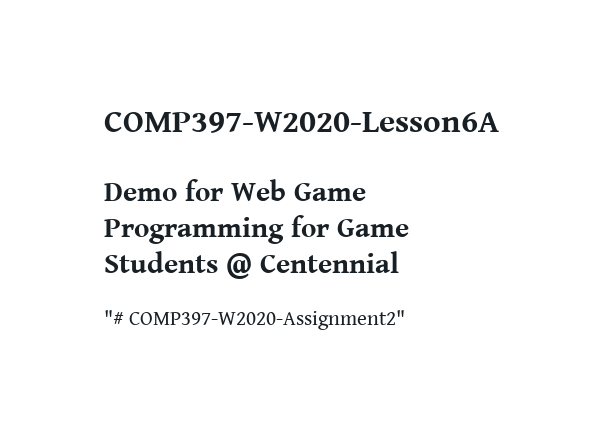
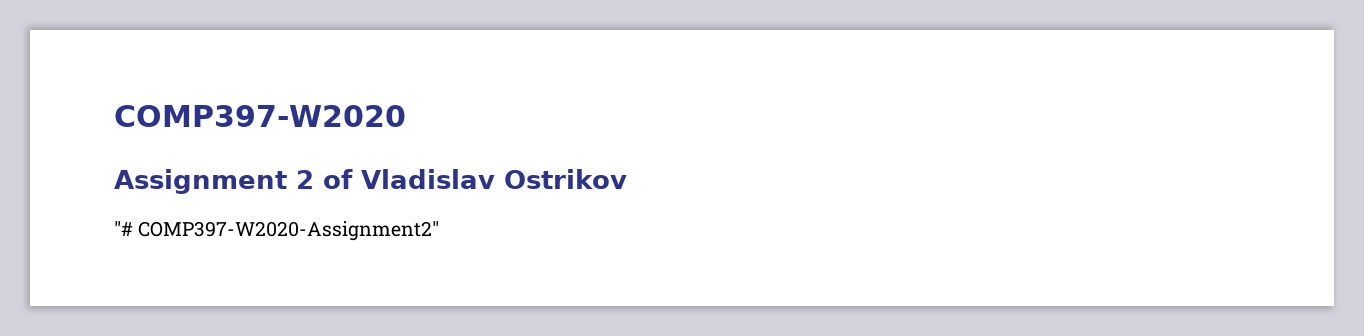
- COMP397-W2020-Lesson6A
- Demo for Web Game Programming for Game Students @ Centennial
+ COMP397-W2020
+ Assignment 2 of Vladislav Ostrikov

